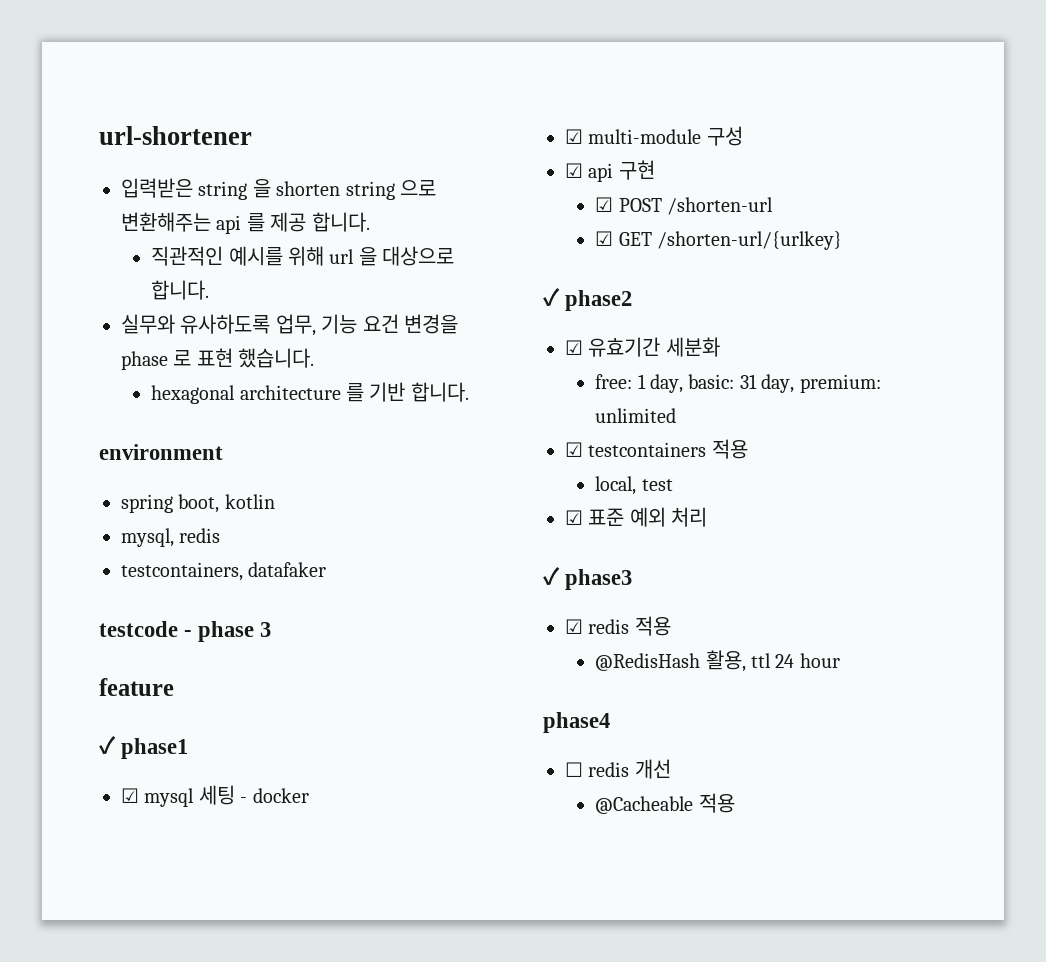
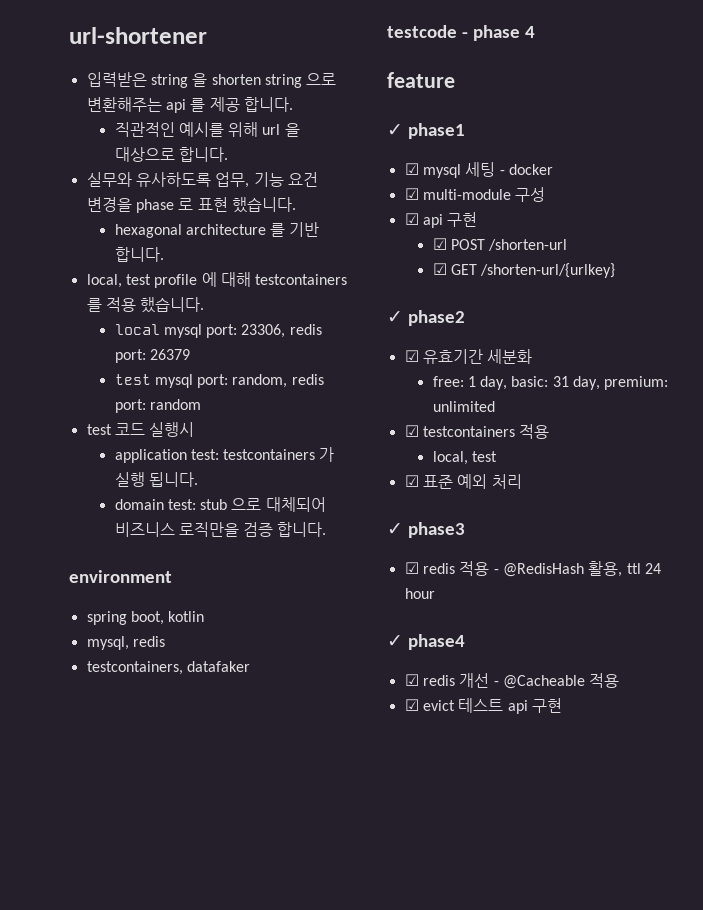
+ local, test profile 에 대해 testcontainers 를 적용 했습니다.
+ local mysql port: 23306, redis port: 26379
+ test mysql port: random, redis port: random
+ test 코드 실행시
+ application test: testcontainers 가 실행 됩니다.
+ domain test: stub 으로 대체되어 비즈니스 로직만을 검증 합니다.
- testcode - phase 3
+ testcode - phase 4
- ☑ redis 적용
- @RedisHash 활용, ttl 24 hour
+ ☑ redis 적용 - @RedisHash 활용, ttl 24 hour
- phase4
+ ✓ phase4
- ☐ redis 개선
- @Cacheable 적용
+ ☑ redis 개선 - @Cacheable 적용
+ ☑ evict 테스트 api 구현

